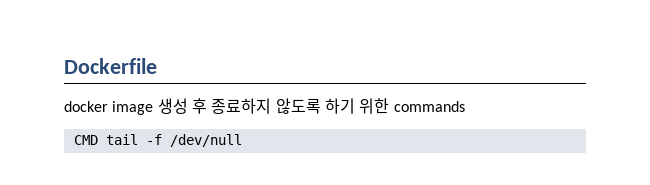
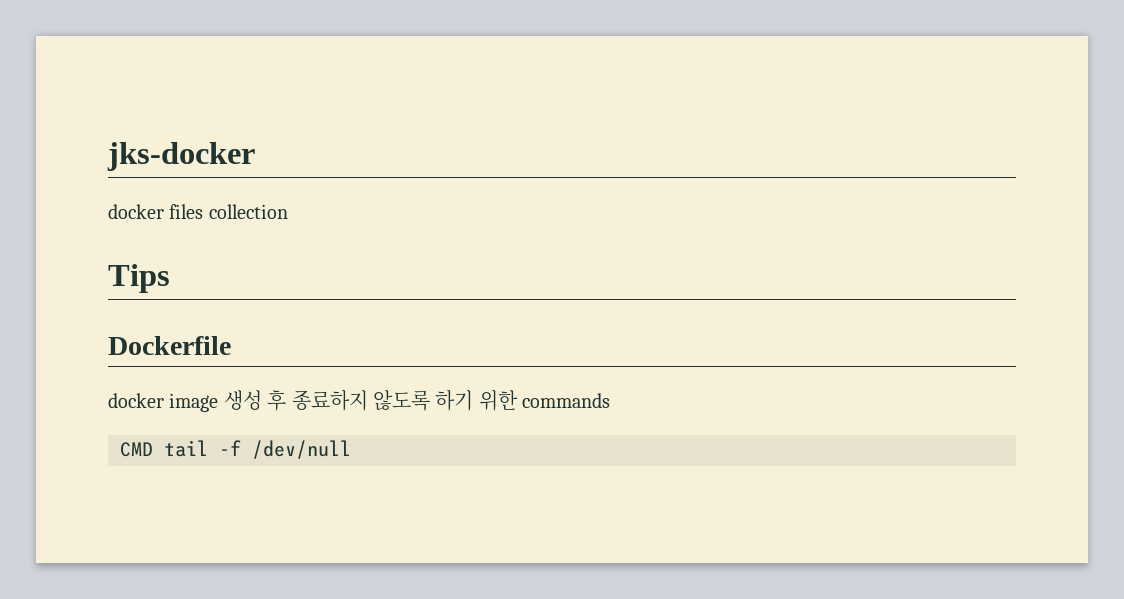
+ jks-docker
+ docker files collection
+ Tips

